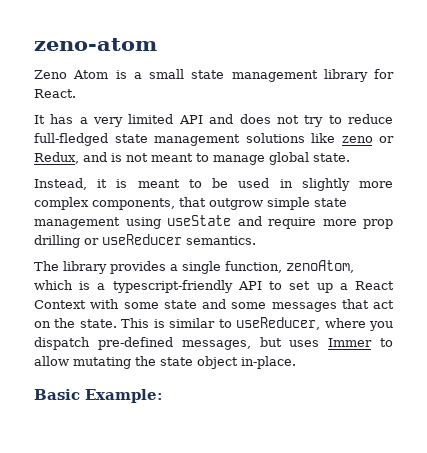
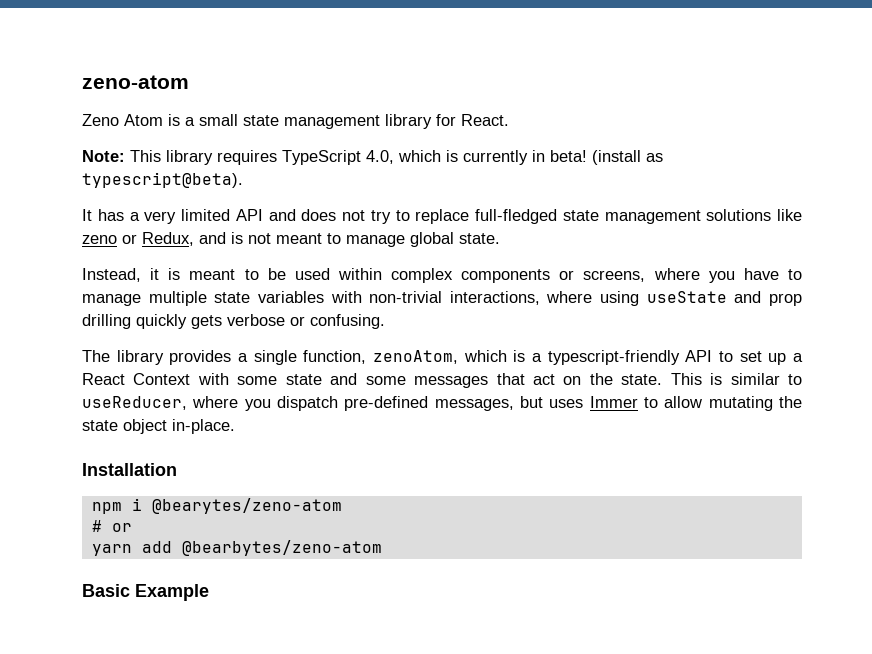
+ Note: This library requires TypeScript 4.0, which is currently in beta! (install as typescript@beta).
- It has a very limited API and does not try to reduce full-fledged state management solutions like zeno or Redux, and is not meant to manage global state.
+ It has a very limited API and does not try to replace full-fledged state management solutions like zeno or Redux, and is not meant to manage global state.
- Instead, it is meant to be used in slightly more complex components, that outgrow simple state management using useState and require more prop drilling or useReducer semantics.
+ Instead, it is meant to be used within complex components or screens, where you have to manage multiple state variables with non-trivial interactions, where using useState and prop drilling quickly gets verbose or confusing.
+ Installation
+ npm i @bearytes/zeno-atom
+ # or
+ yarn add @bearbytes/zeno-atom
- Basic Example:
+ Basic Example

